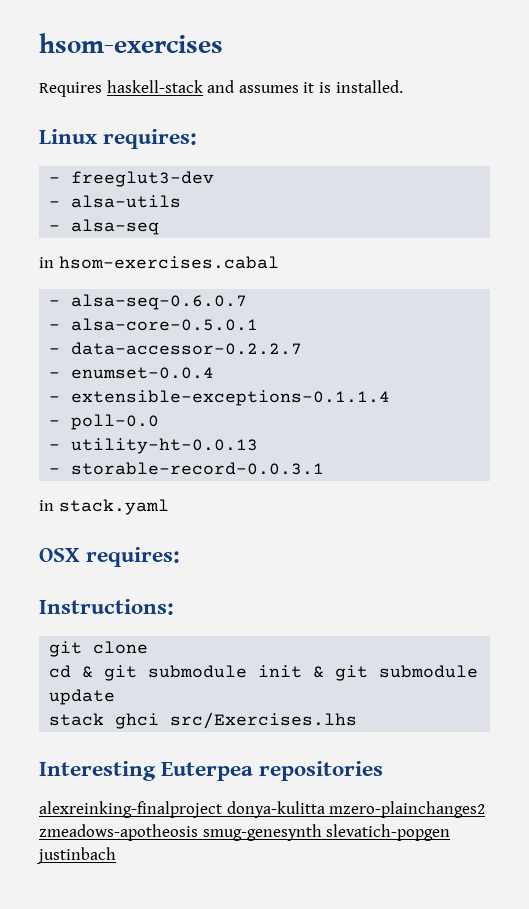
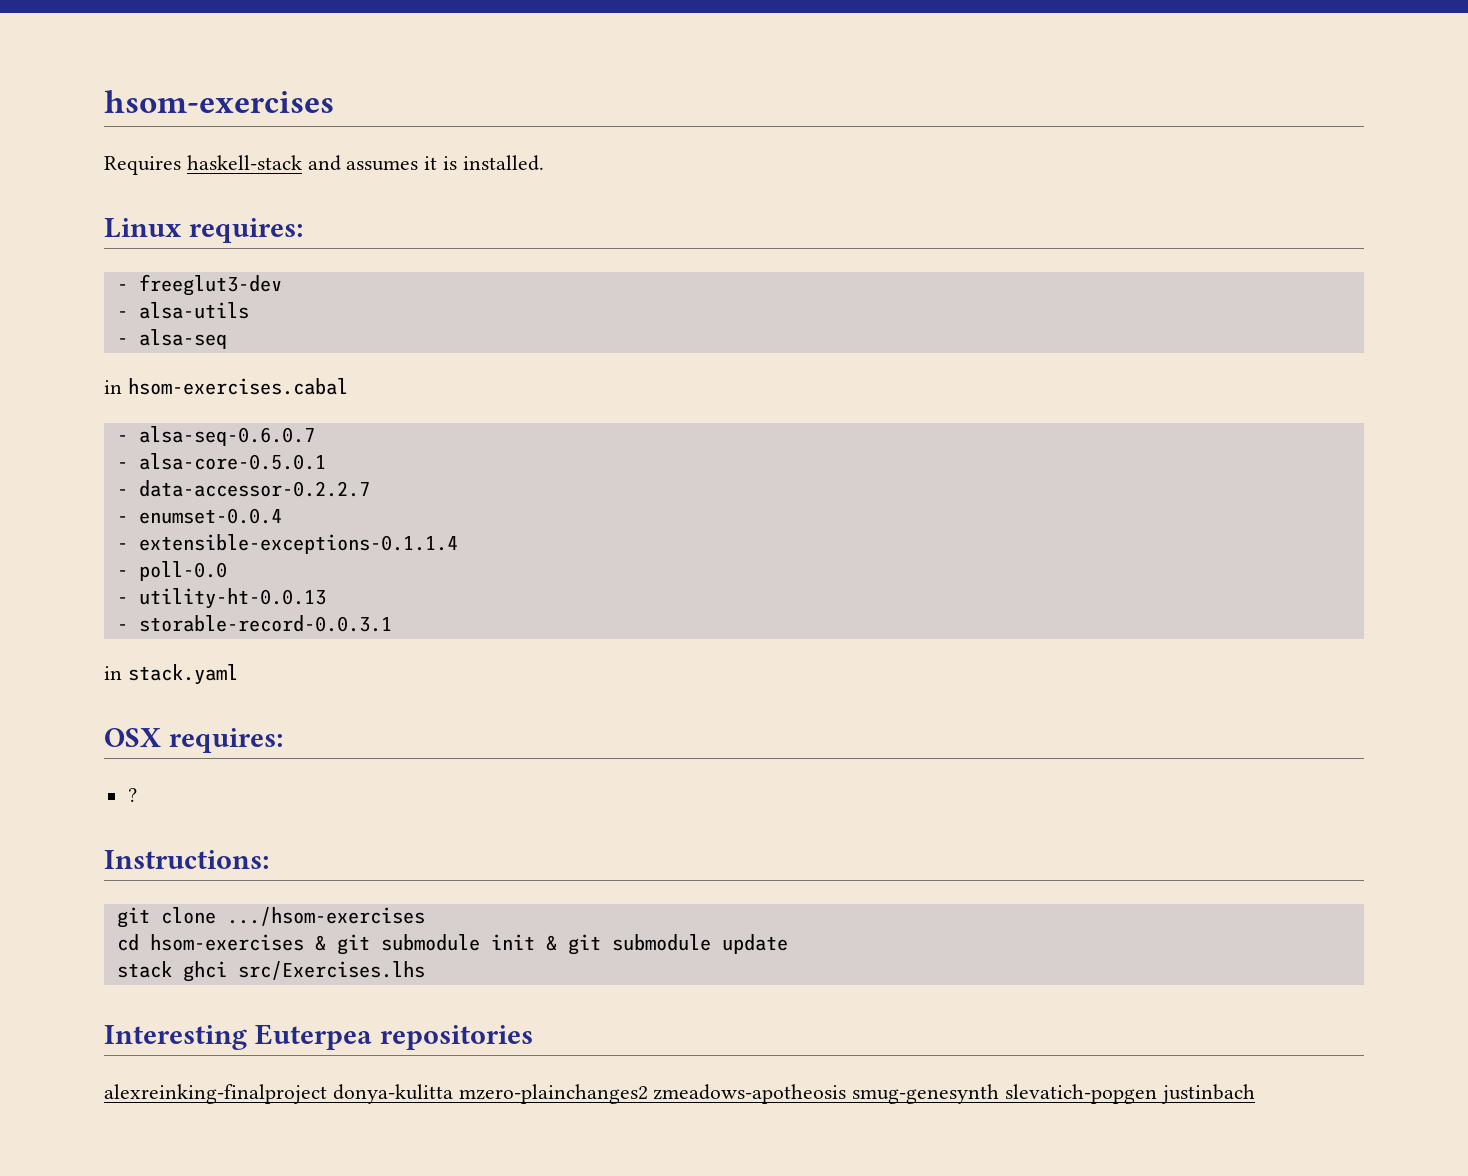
+ ?
- git clone
+ git clone .../hsom-exercises
- cd & git submodule init & git submodule update
+ cd hsom-exercises & git submodule init & git submodule update

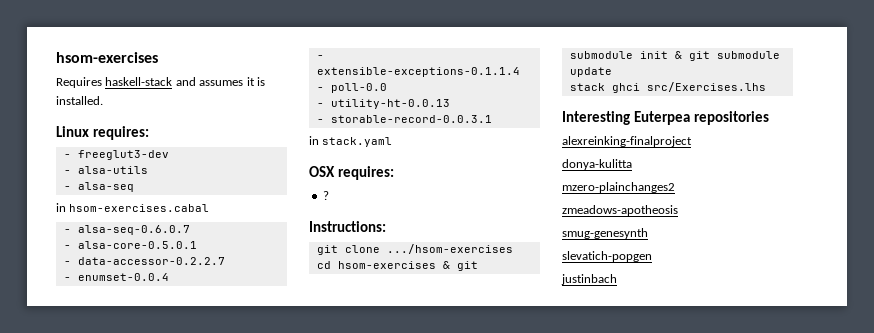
- alexreinking-finalproject donya-kulitta mzero-plainchanges2 zmeadows-apotheosis smug-genesynth slevatich-popgen justinbach
+ alexreinking-finalproject
+ donya-kulitta
+ mzero-plainchanges2
+ zmeadows-apotheosis
+ smug-genesynth
+ slevatich-popgen
+ justinbach

